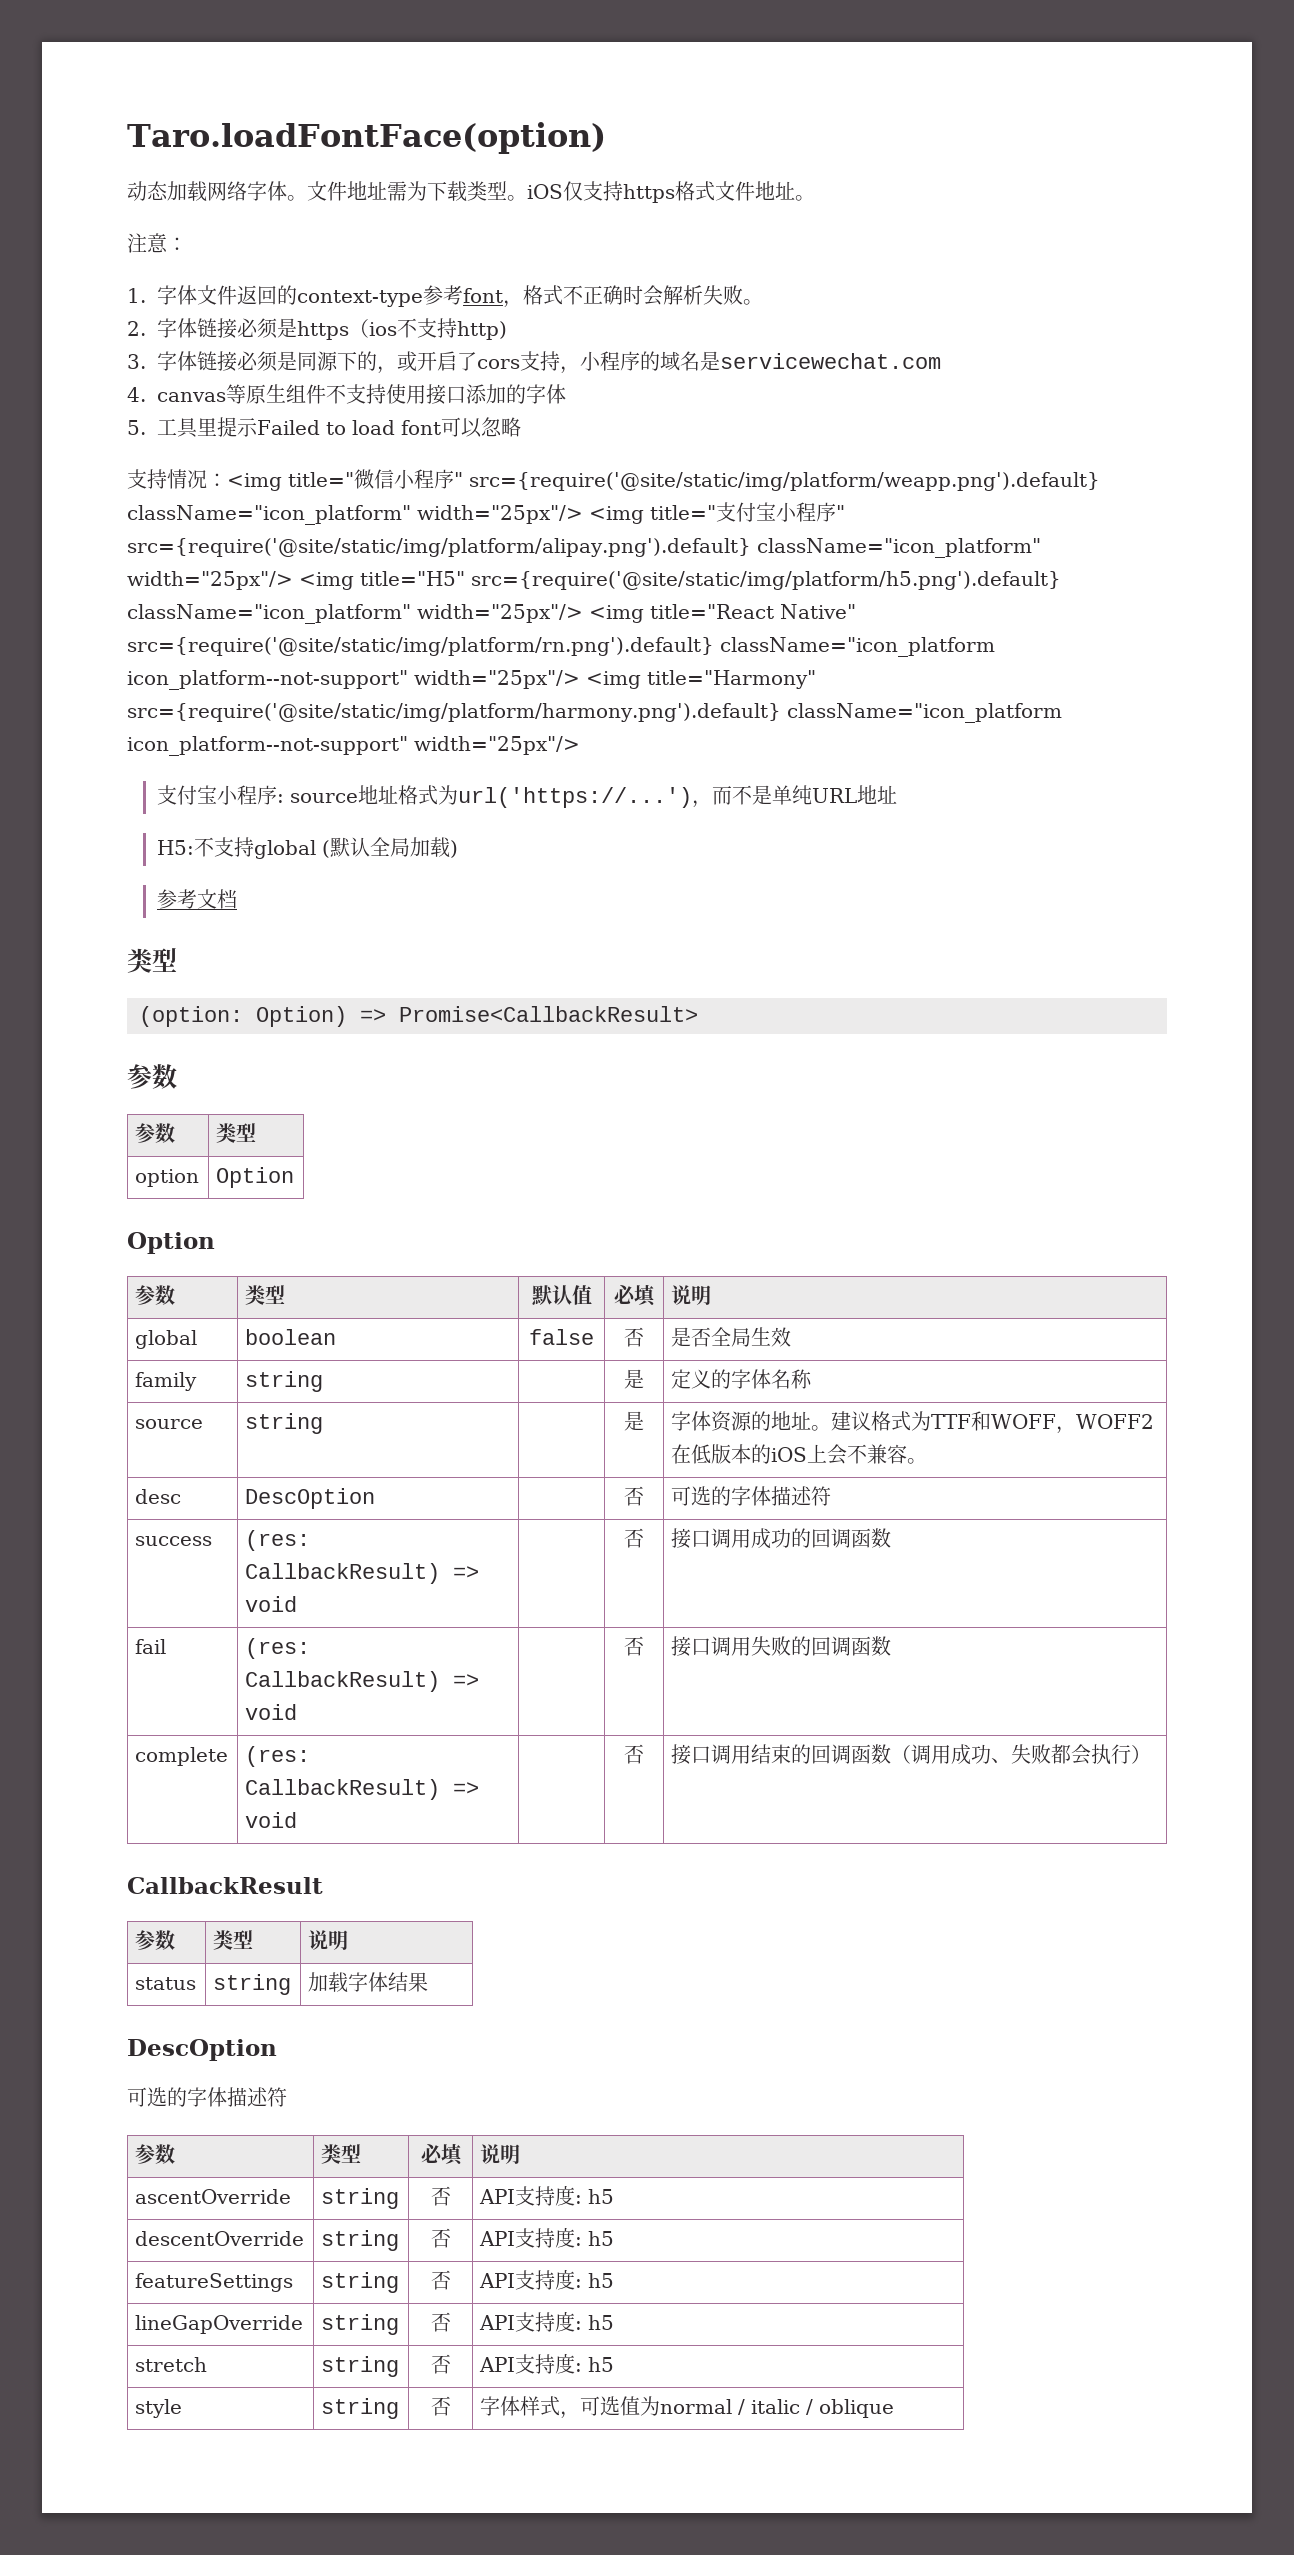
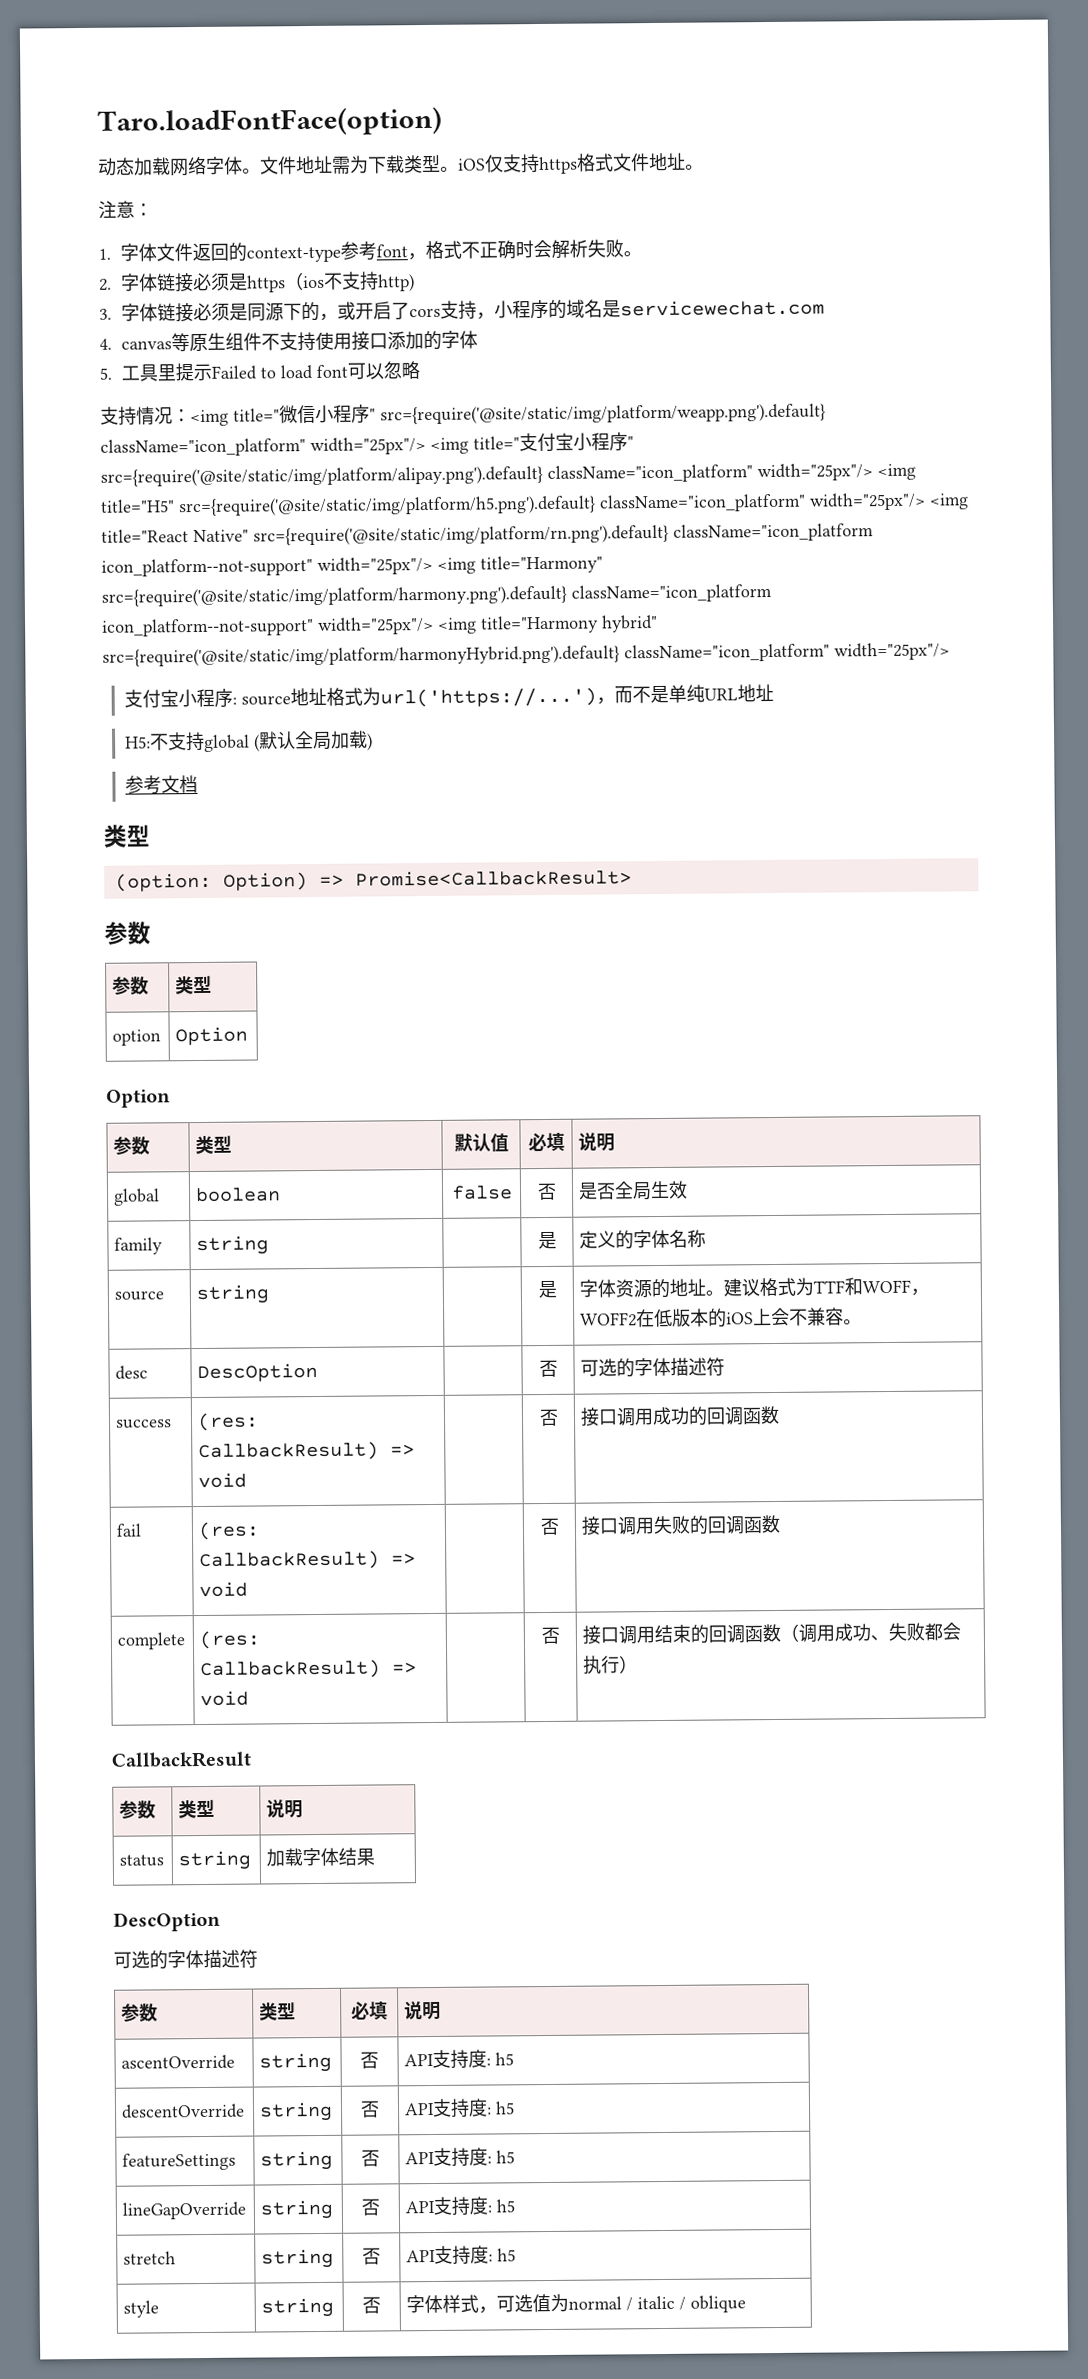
- 支持情况：<img title="微信小程序" src={require('@site/static/img/platform/weapp.png').default} className="icon_platform" width="25px"/> <img title="支付宝小程序" src={require('@site/static/img/platform/alipay.png').default} className="icon_platform" width="25px"/> <img title="H5" src={require('@site/static/img/platform/h5.png').default} className="icon_platform" width="25px"/> <img title="React Native" src={require('@site/static/img/platform/rn.png').default} className="icon_platform icon_platform--not-support" width="25px"/> <img title="Harmony" src={require('@site/static/img/platform/harmony.png').default} className="icon_platform icon_platform--not-support" width="25px"/>
+ 支持情况：<img title="微信小程序" src={require('@site/static/img/platform/weapp.png').default} className="icon_platform" width="25px"/> <img title="支付宝小程序" src={require('@site/static/img/platform/alipay.png').default} className="icon_platform" width="25px"/> <img title="H5" src={require('@site/static/img/platform/h5.png').default} className="icon_platform" width="25px"/> <img title="React Native" src={require('@site/static/img/platform/rn.png').default} className="icon_platform icon_platform--not-support" width="25px"/> <img title="Harmony" src={require('@site/static/img/platform/harmony.png').default} className="icon_platform icon_platform--not-support" width="25px"/> <img title="Harmony hybrid" src={require('@site/static/img/platform/harmonyHybrid.png').default} className="icon_platform" width="25px"/>

